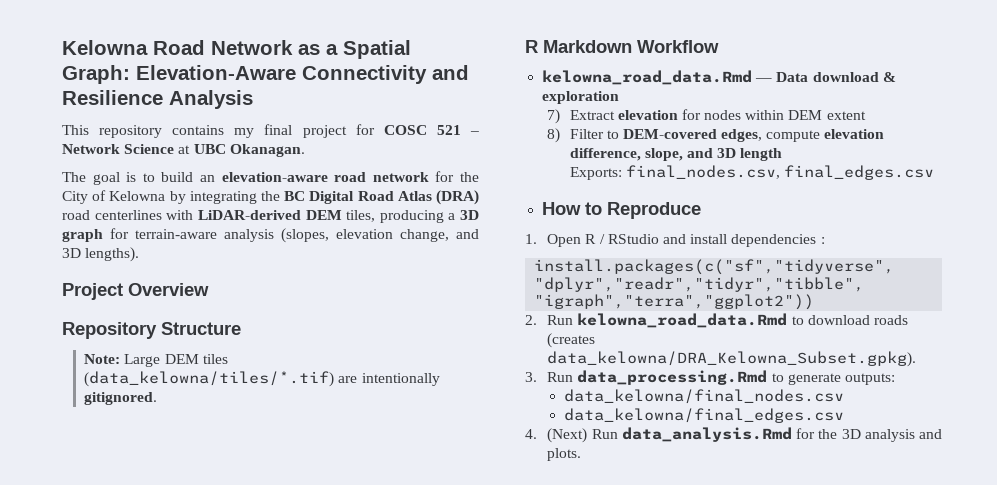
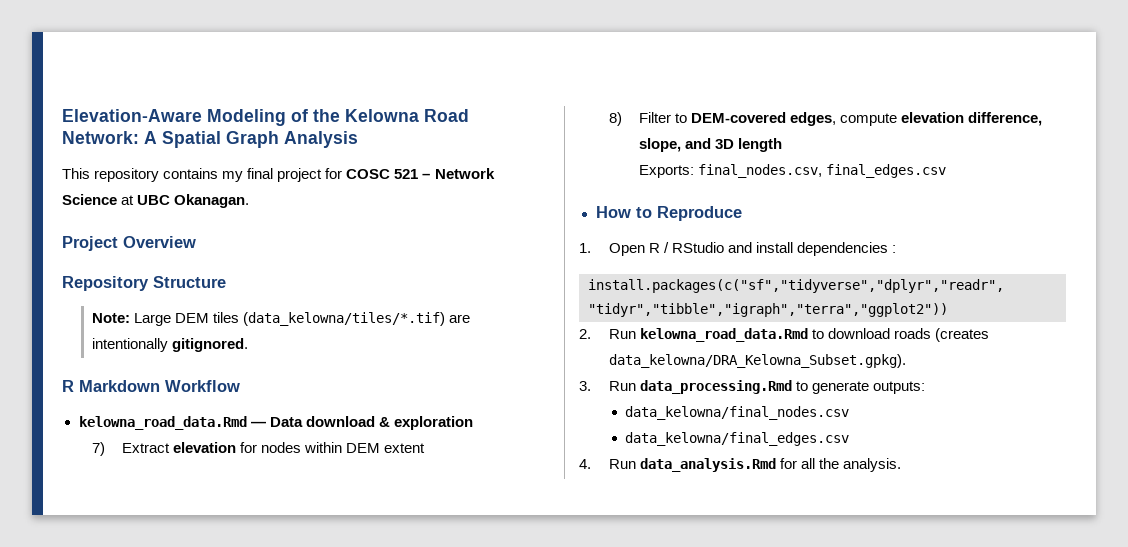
- Kelowna Road Network as a Spatial Graph: Elevation-Aware Connectivity and Resilience Analysis
+ Elevation-Aware Modeling of the Kelowna Road Network: A Spatial Graph Analysis
- The goal is to build an elevation‑aware road network for the City of Kelowna by integrating the BC Digital Road Atlas (DRA) road centerlines with LiDAR‑derived DEM tiles, producing a 3D graph for terrain‑aware analysis (slopes, elevation change, and 3D lengths).
- 4. (Next) Run data_analysis.Rmd for the 3D analysis and plots.
+ 4. Run data_analysis.Rmd for all the analysis.

